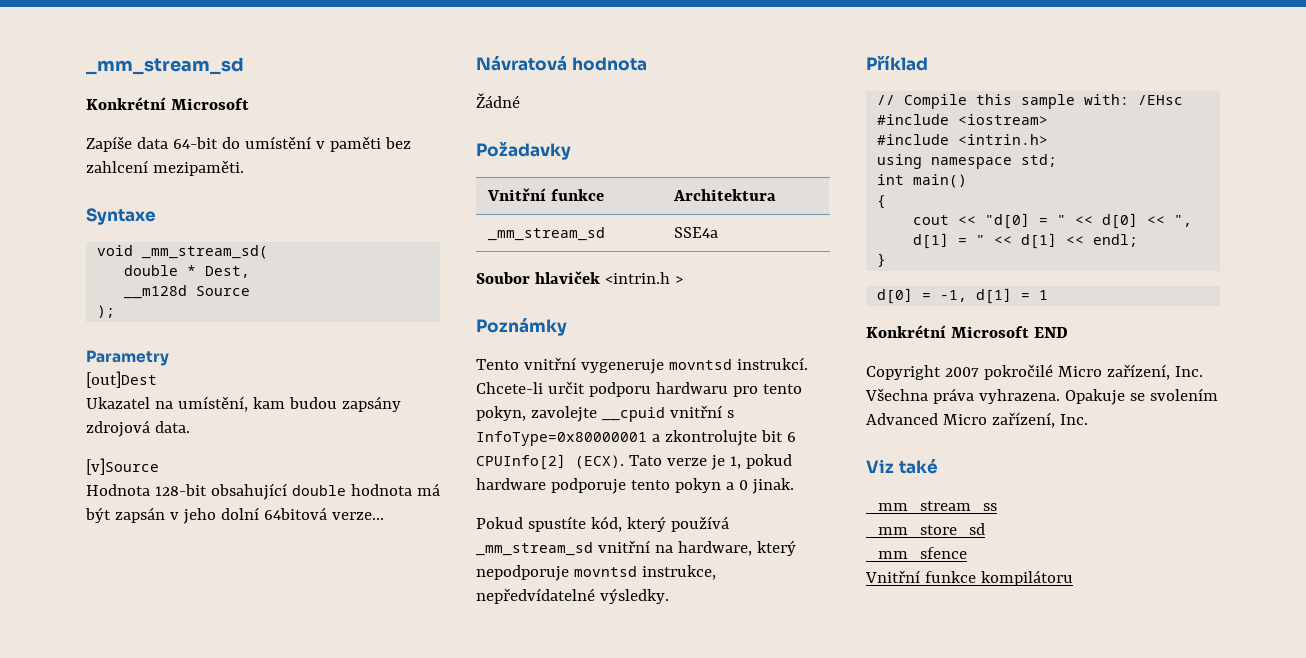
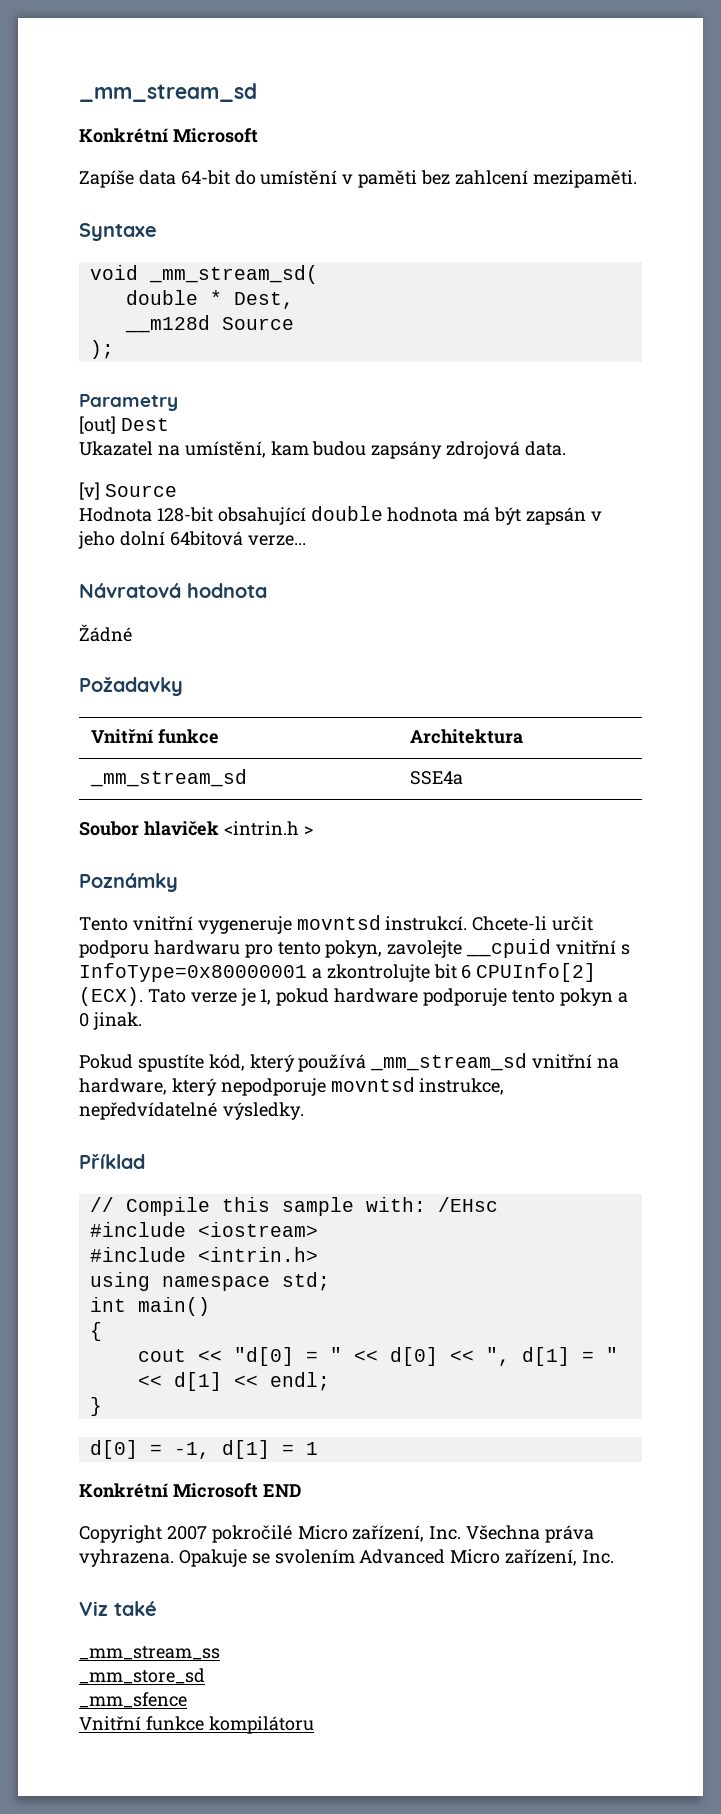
- [out]Dest
+ [out] Dest
- [v]Source
+ [v] Source

